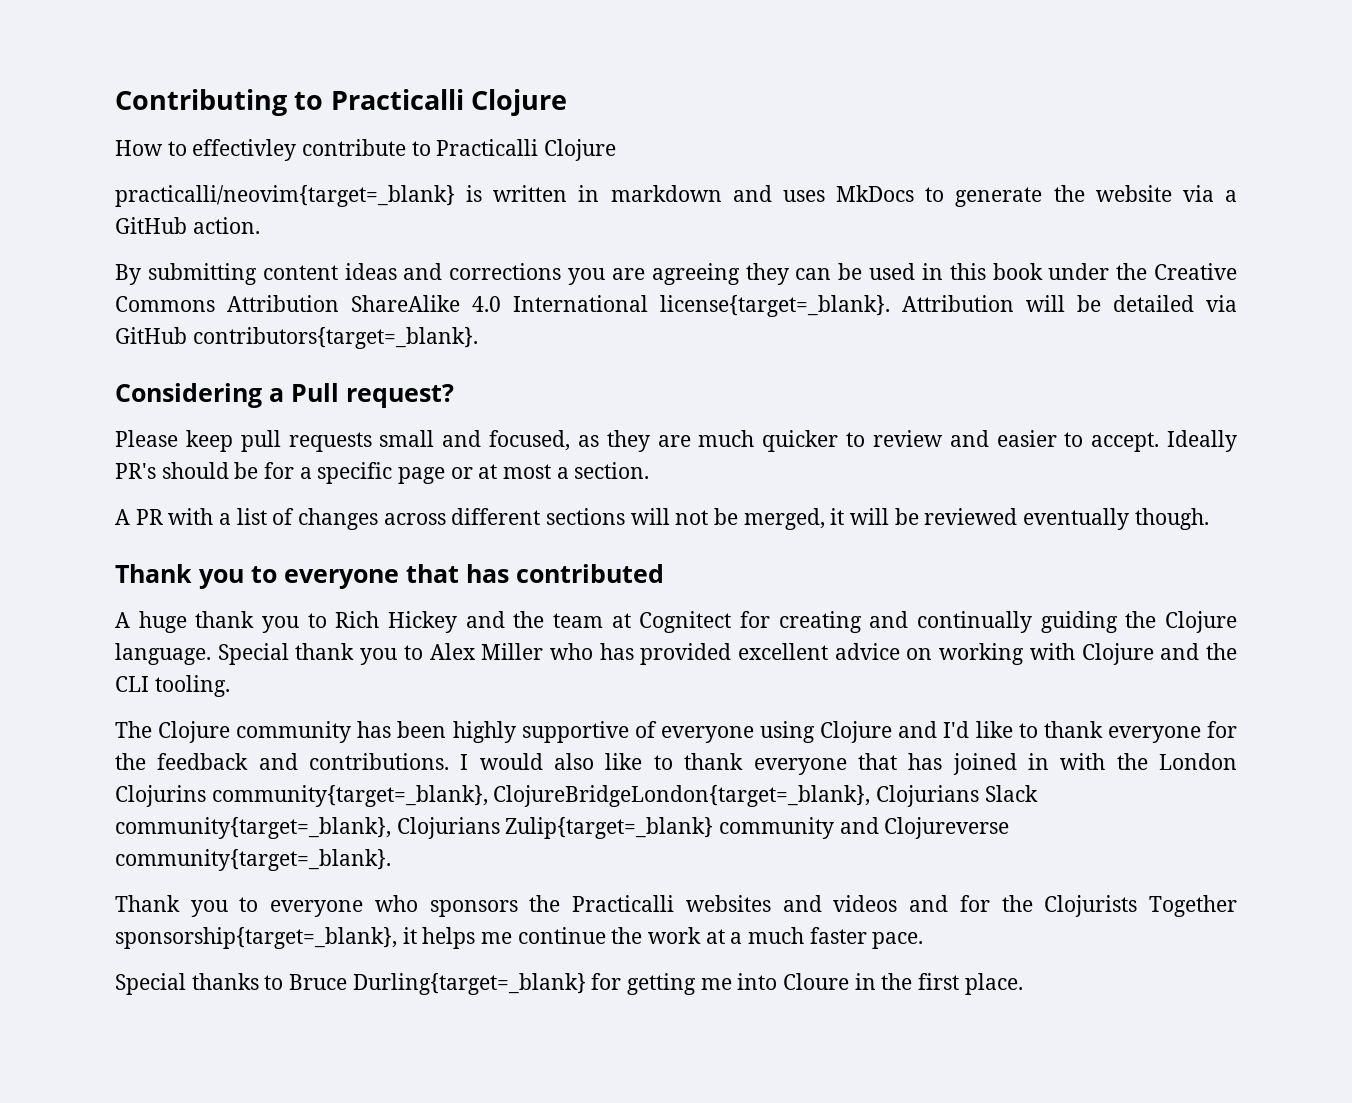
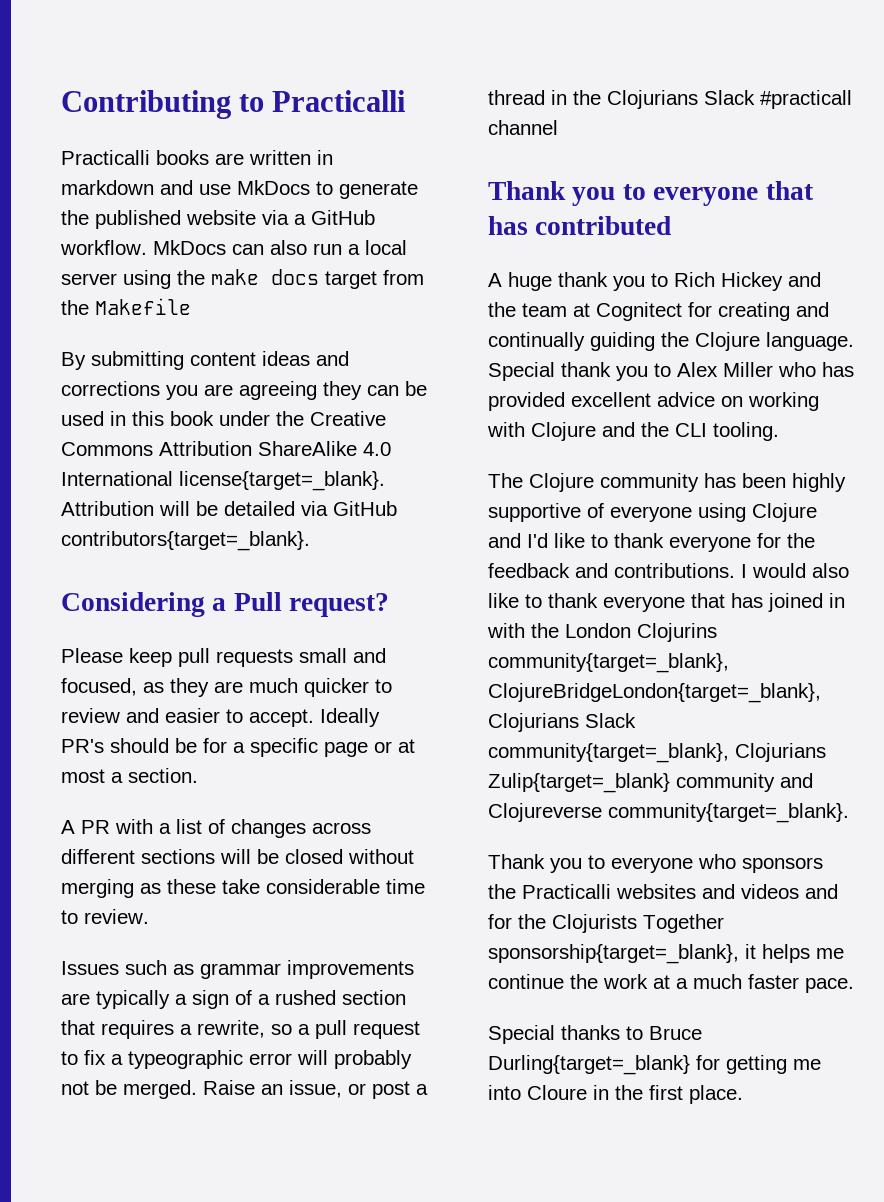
- Contributing to Practicalli Clojure
- How to effectivley contribute to Practicalli Clojure
- practicalli/neovim{target=_blank} is written in markdown and uses MkDocs to generate the website via a GitHub action.
+ Contributing to Practicalli
+ Practicalli books are written in markdown and use MkDocs to generate the published website via a GitHub workflow. MkDocs can also run a local server using the make docs target from the Makefile
- A PR with a list of changes across different sections will not be merged, it will be reviewed eventually though.
+ A PR with a list of changes across different sections will be closed without merging as these take considerable time to review.
+ Issues such as grammar improvements are typically a sign of a rushed section that requires a rewrite, so a pull request to fix a typeographic error will probably not be merged. Raise an issue, or post a thread in the Clojurians Slack #practicall channel

